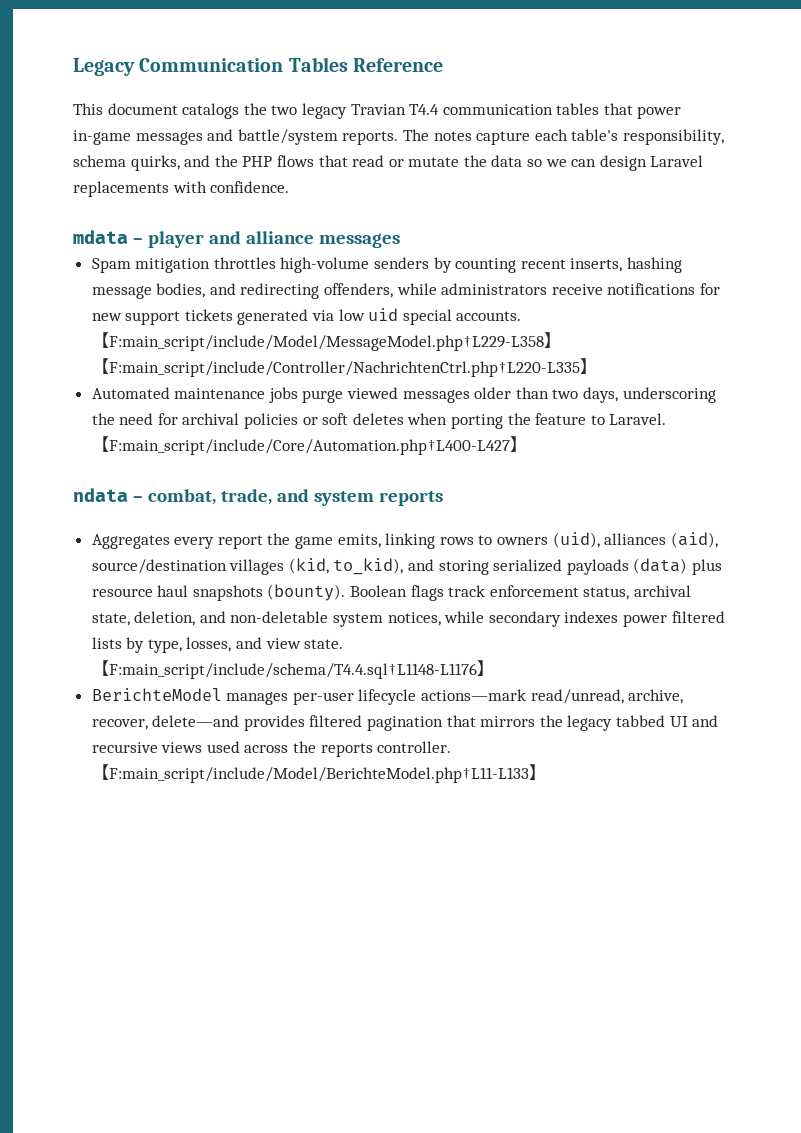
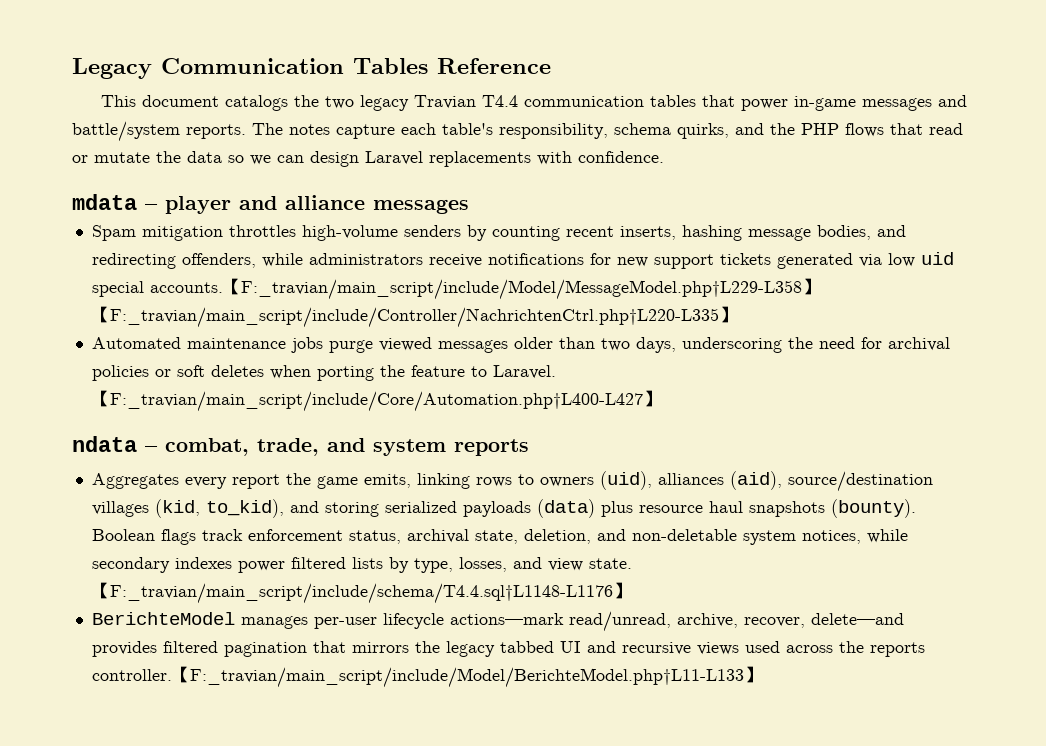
- 【F:main_script/include/Model/MessageModel.php†L229-L358】【F:main_script/include/Controller/NachrichtenCtrl.php†L220-L335】
+ 【F:_travian/main_script/include/Model/MessageModel.php†L229-L358】【F:_travian/main_script/include/Controller/NachrichtenCtrl.php†L220-L335】
- 【F:main_script/include/Core/Automation.php†L400-L427】
+ 【F:_travian/main_script/include/Core/Automation.php†L400-L427】
- 【F:main_script/include/schema/T4.4.sql†L1148-L1176】
+ 【F:_travian/main_script/include/schema/T4.4.sql†L1148-L1176】
- 【F:main_script/include/Model/BerichteModel.php†L11-L133】
+ 【F:_travian/main_script/include/Model/BerichteModel.php†L11-L133】

